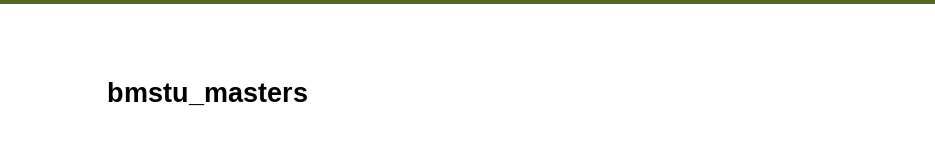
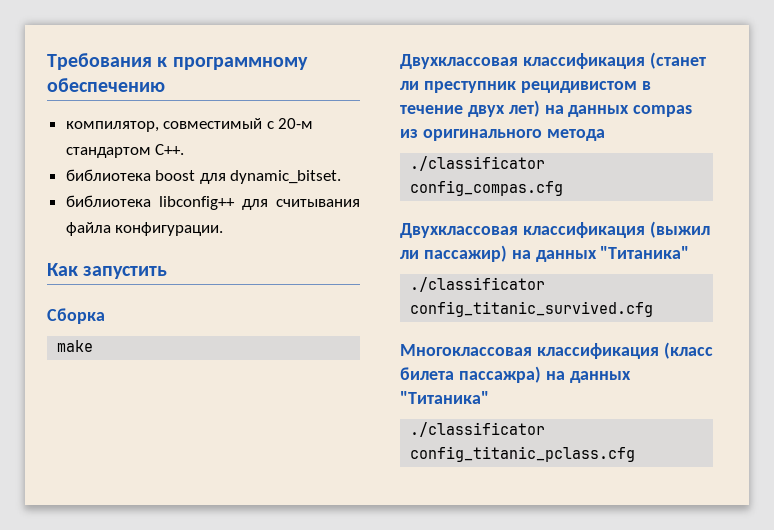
- bmstu_masters
+ Требования к программному обеспечению
+ компилятор, совместимый с 20-м стандартом C++.
+ библиотека boost для dynamic_bitset.
+ библиотека libconfig++ для считывания файла конфигурации.
+ Как запустить
+ Сборка
+ make
+ Двухклассовая классификация (станет ли преступник рецидивистом в течение двух лет) на данных compas из оригинального метода
+ ./classificator config_compas.cfg
+ Двухклассовая классификация (выжил ли пассажир) на данных "Титаника"
+ ./classificator config_titanic_survived.cfg
+ Многоклассовая классификация (класс билета пассажра) на данных "Титаника"
+ ./classificator config_titanic_pclass.cfg

